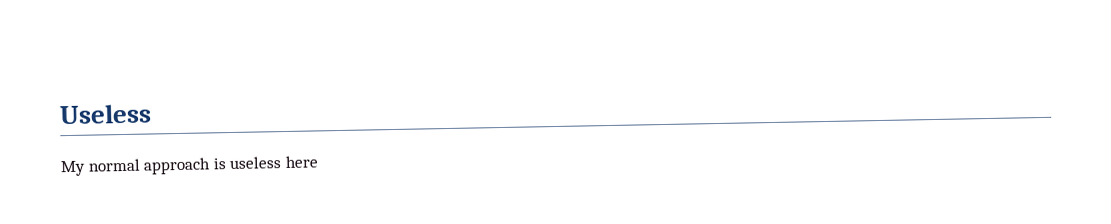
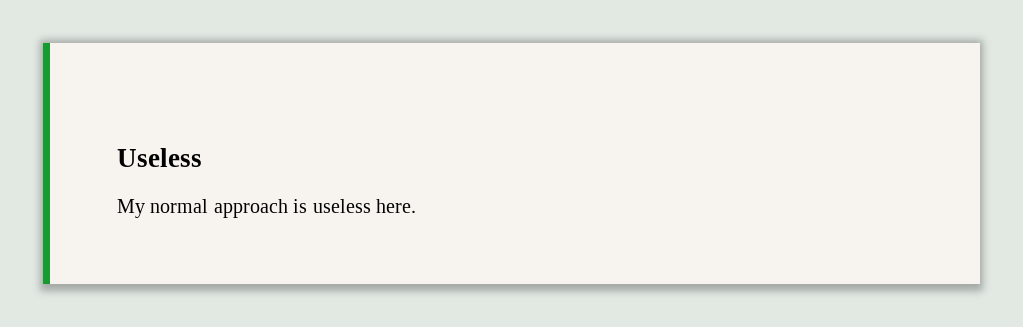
- My normal approach is useless here
+ My normal approach is useless here.

